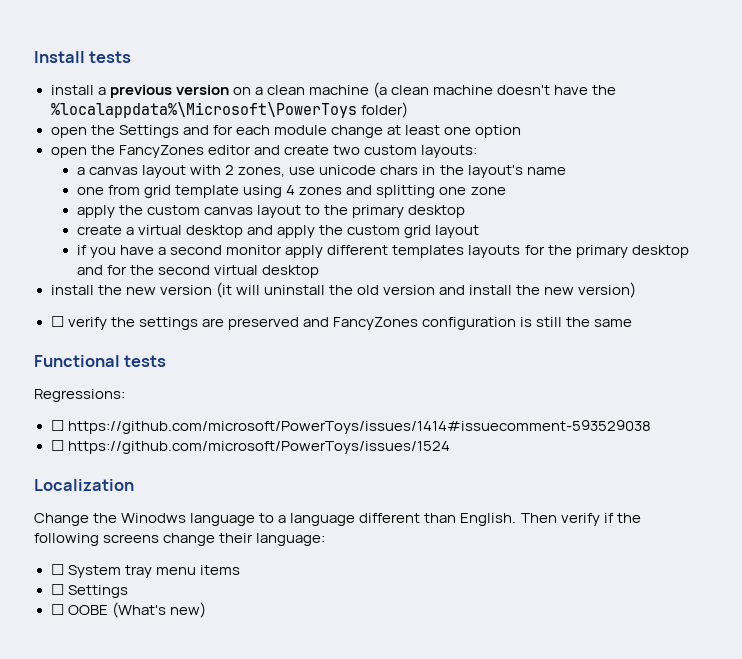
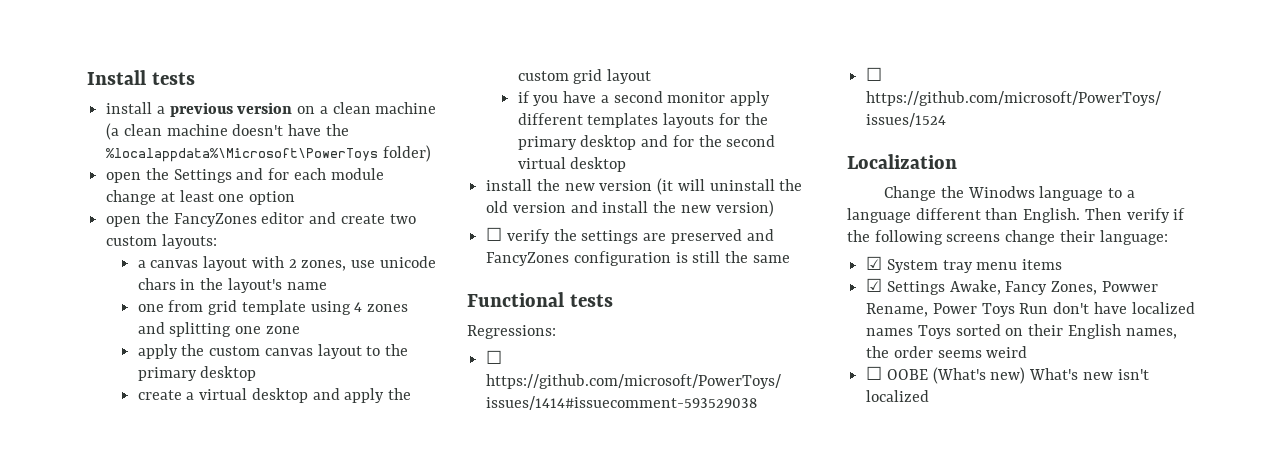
- ☐ System tray menu items
+ ☑ System tray menu items
- ☐ Settings
+ ☑ Settings Awake, Fancy Zones, Powwer Rename, Power Toys Run don't have localized names Toys sorted on their English names, the order seems weird
- ☐ OOBE (What's new)
+ ☐ OOBE (What's new) What's new isn't localized

